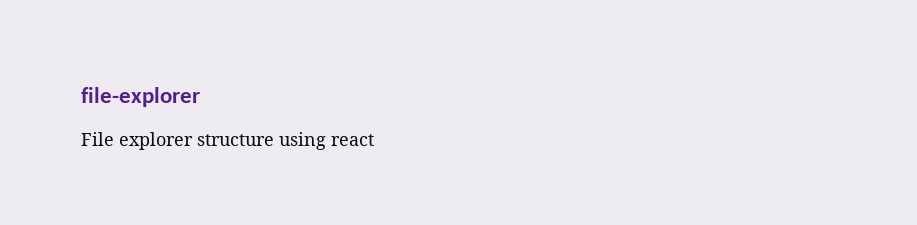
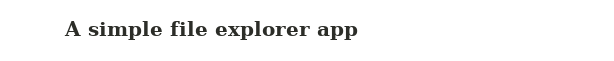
- file-explorer
- File explorer structure using react
+ A simple file explorer app

